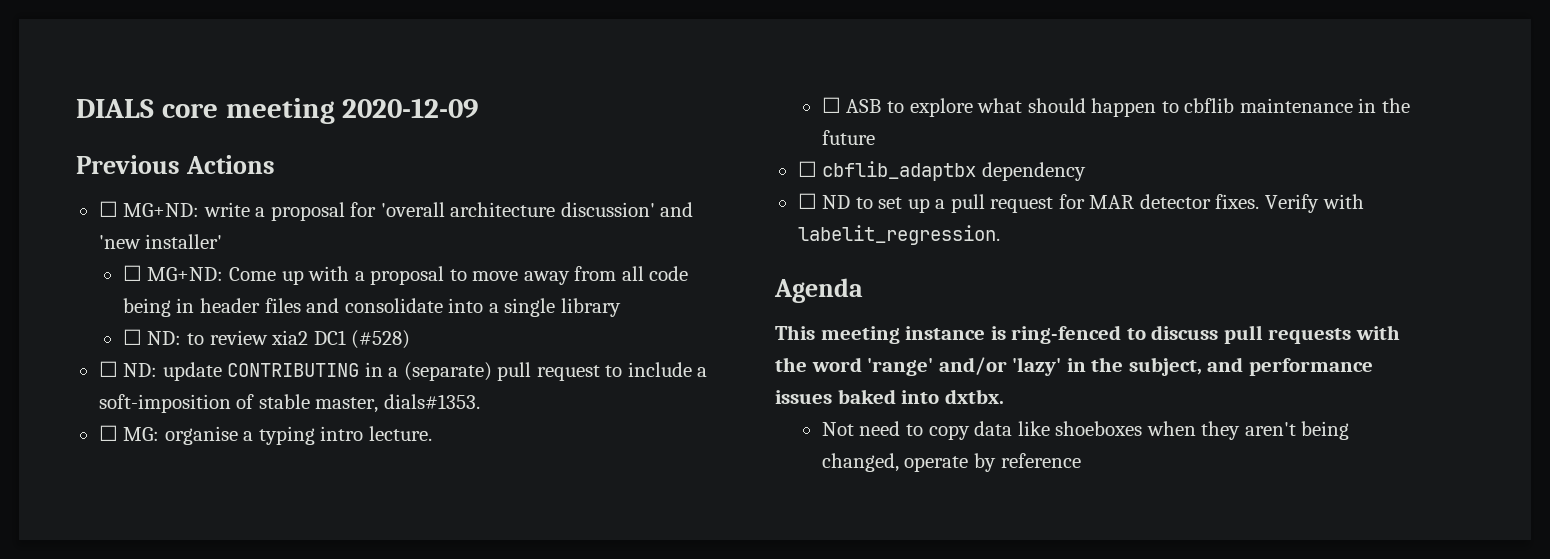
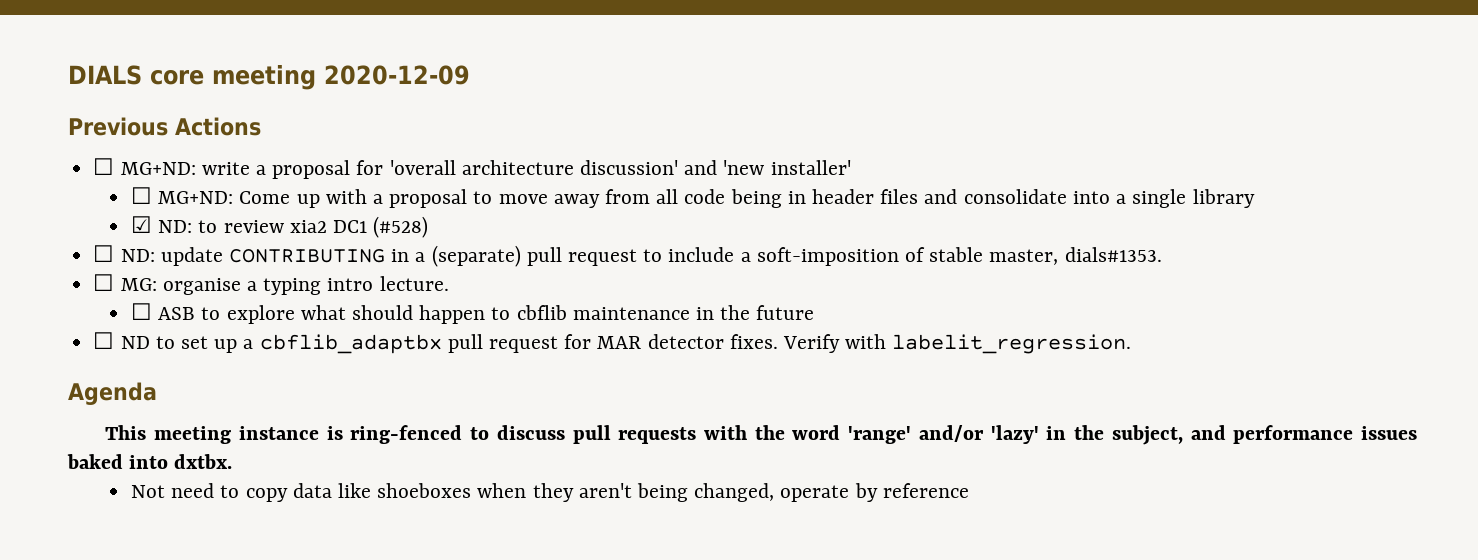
- ☐ ND: to review xia2 DC1 (#528)
+ ☑ ND: to review xia2 DC1 (#528)
- ☐ cbflib_adaptbx dependency
- ☐ ND to set up a pull request for MAR detector fixes.
+ ☐ ND to set up a cbflib_adaptbx pull request for MAR detector fixes.

